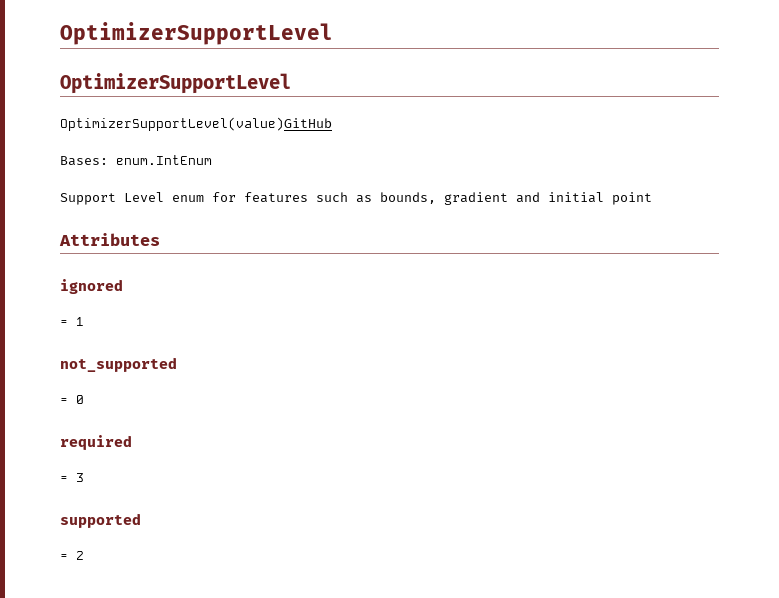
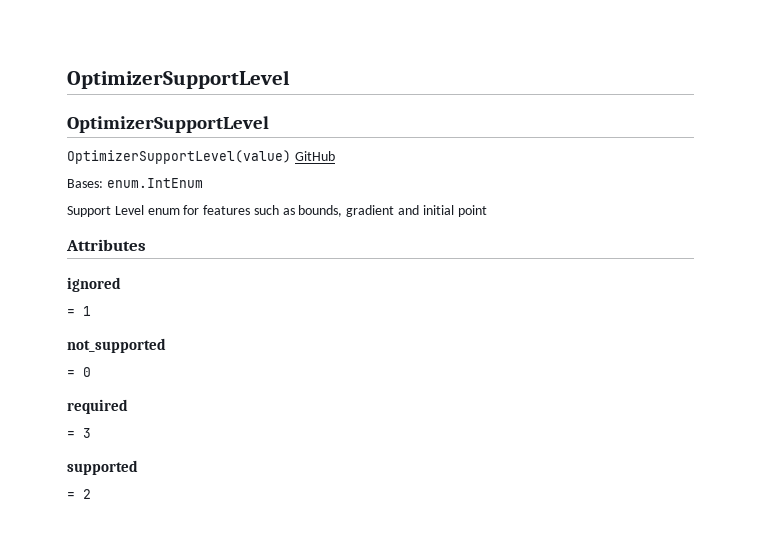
- OptimizerSupportLevel(value)GitHub
+ OptimizerSupportLevel(value) GitHub

